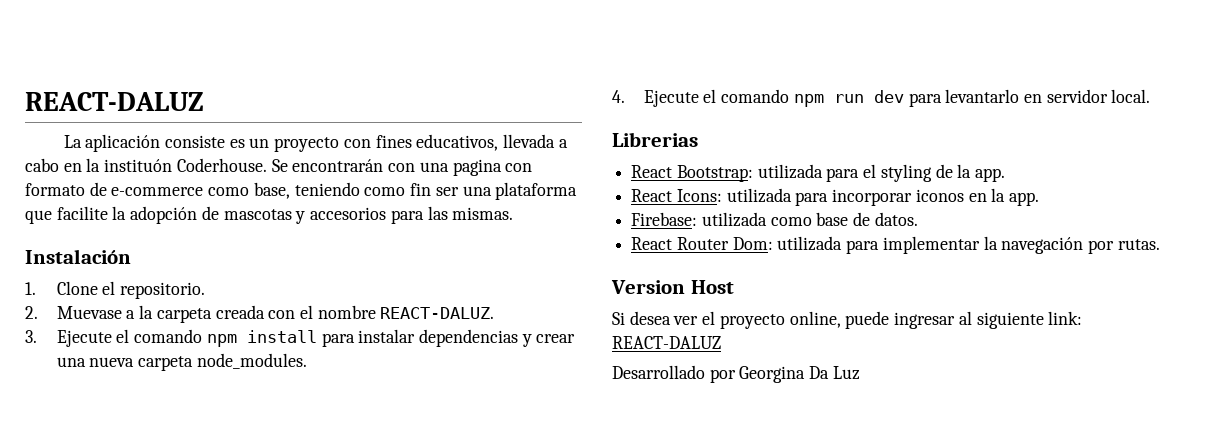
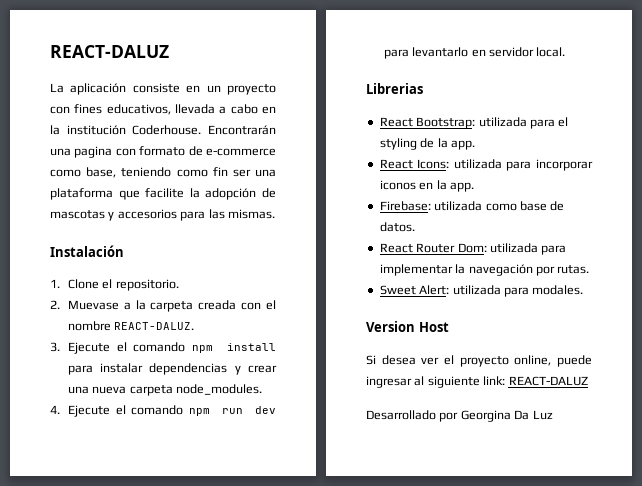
- La aplicación consiste es un proyecto con fines educativos, llevada a cabo en la instituón Coderhouse. Se encontrarán con una pagina con formato de e-commerce como base, teniendo como fin ser una plataforma que facilite la adopción de mascotas y accesorios para las mismas.
+ La aplicación consiste en un proyecto con fines educativos, llevada a cabo en la institución Coderhouse. Encontrarán una pagina con formato de e-commerce como base, teniendo como fin ser una plataforma que facilite la adopción de mascotas y accesorios para las mismas.
+ Sweet Alert: utilizada para modales.

